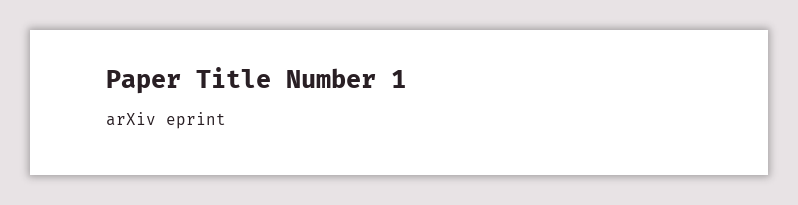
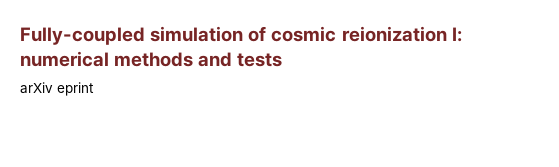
- Paper Title Number 1
+ Fully-coupled simulation of cosmic reionization I: numerical methods and tests

